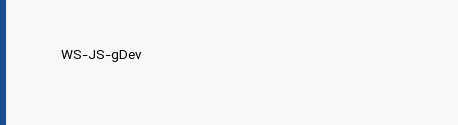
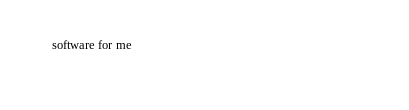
- WS-JS-gDev
+ software for me

